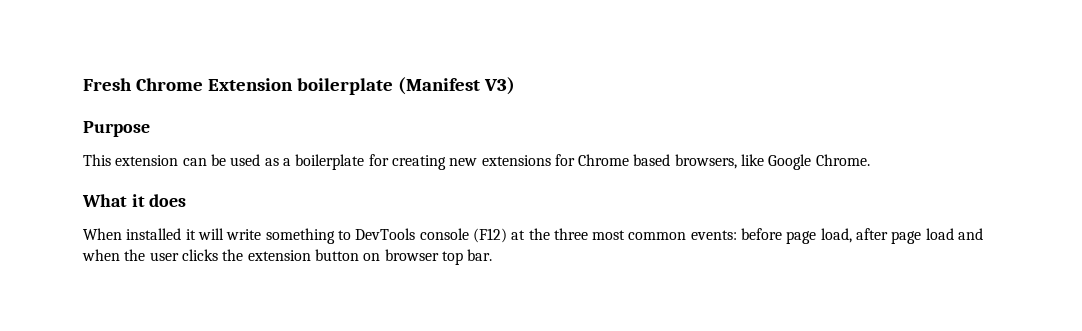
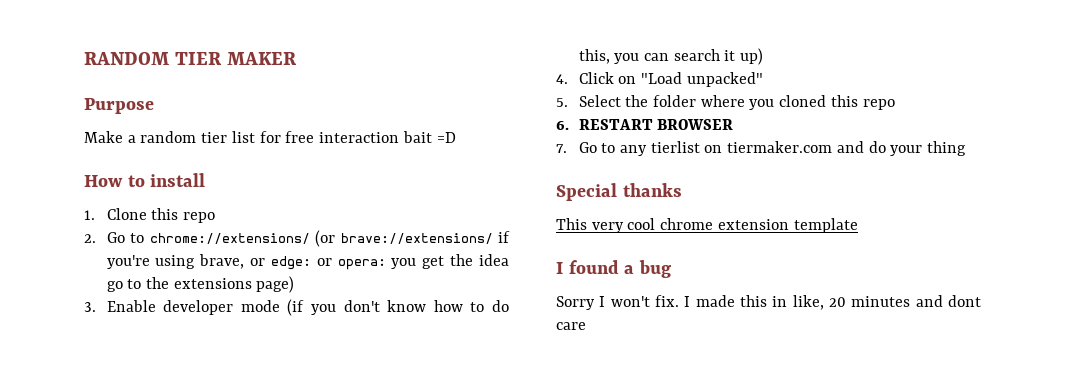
- Fresh Chrome Extension boilerplate (Manifest V3)
+ RANDOM TIER MAKER
  Purpose
- This extension can be used as a boilerplate for creating new extensions for Chrome based browsers, like Google Chrome.
- What it does
- When installed it will write something to DevTools console (F12) at the three most common events: before page load, after page load and when the user clicks the extension button on browser top bar.
+ Make a random tier list for free interaction bait =D
+ How to install
+ 1. Clone this repo
+ 2. Go to chrome://extensions/ (or brave://extensions/ if you're using brave, or edge: or opera: you get the idea go to the extensions page)
+ 3. Enable developer mode (if you don't know how to do this, you can search it up)
+ 4. Click on "Load unpacked"
+ 5. Select the folder where you cloned this repo
+ 6. RESTART BROWSER
+ 7. Go to any tierlist on tiermaker.com and do your thing
+ Special thanks
+ This very cool chrome extension template
+ I found a bug
+ Sorry I won't fix. I made this in like, 20 minutes and dont care

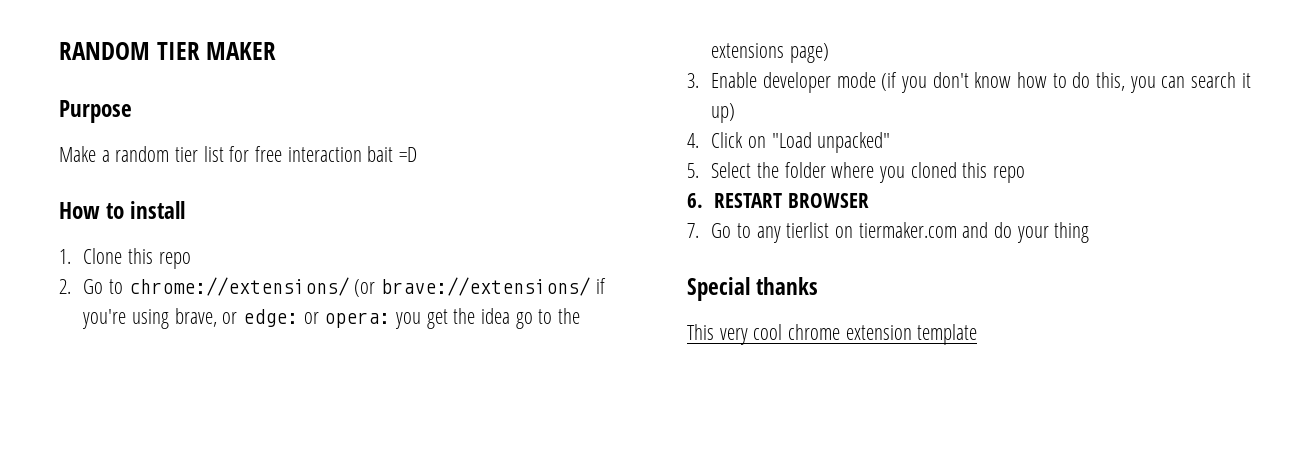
- I found a bug
- Sorry I won't fix. I made this in like, 20 minutes and dont care

